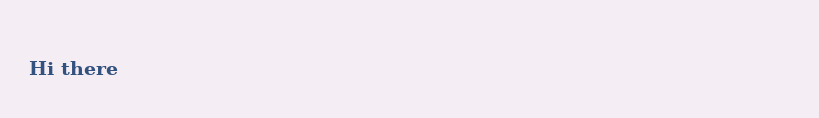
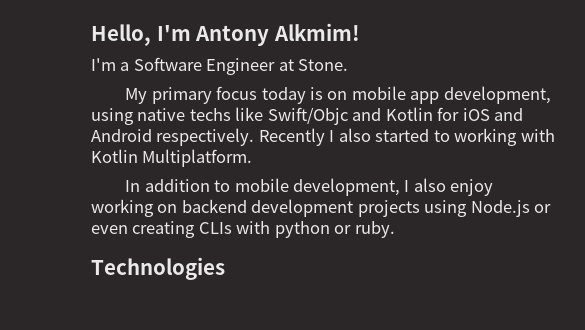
- Hi there
+ Hello, I'm Antony Alkmim!
+ I'm a Software Engineer at Stone.
+ My primary focus today is on mobile app development, using native techs like Swift/Objc and Kotlin for iOS and Android respectively. Recently I also started to working with Kotlin Multiplatform.
+ In addition to mobile development, I also enjoy working on backend development projects using Node.js or even creating CLIs with python or ruby.
+ Technologies

